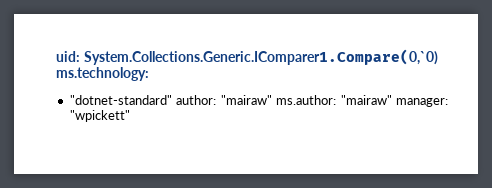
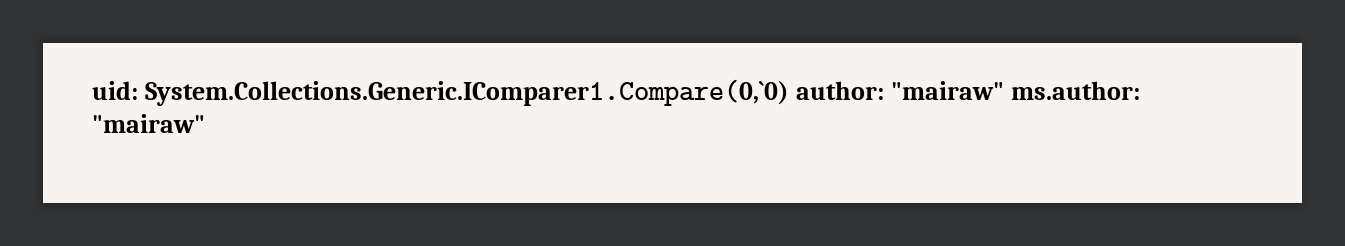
- uid: System.Collections.Generic.IComparer1.Compare(0,`0) ms.technology:
- "dotnet-standard" author: "mairaw" ms.author: "mairaw" manager: "wpickett"
+ uid: System.Collections.Generic.IComparer1.Compare(0,`0) author: "mairaw" ms.author: "mairaw"

